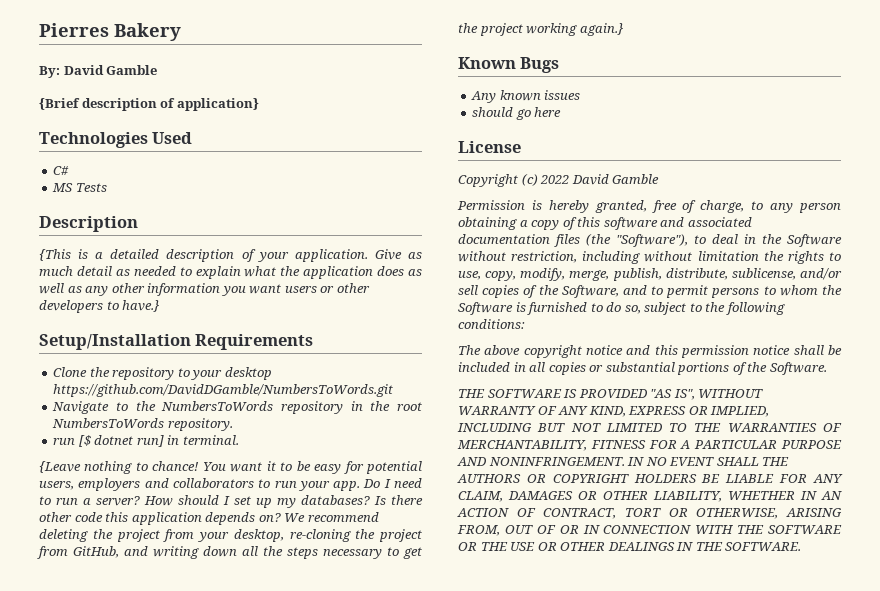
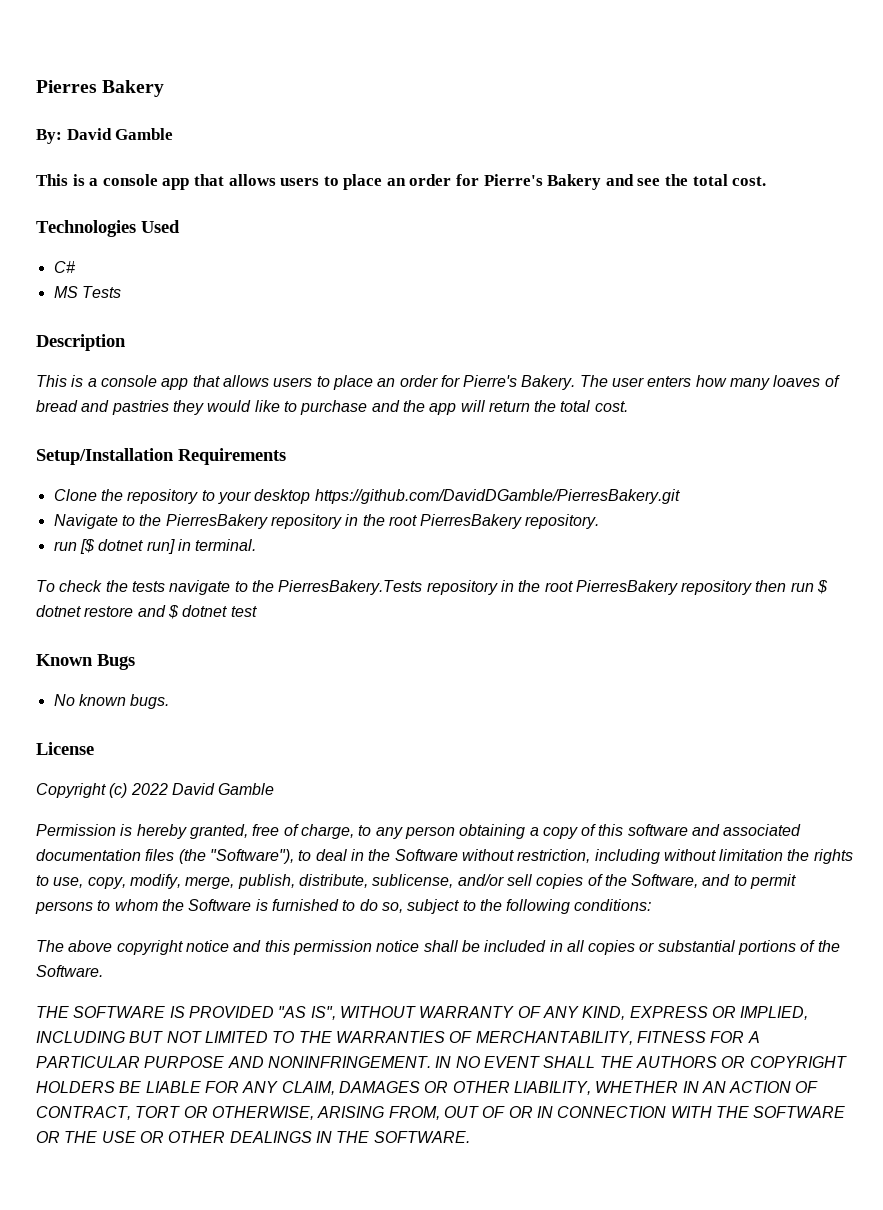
- {Brief description of application}
+ This is a console app that allows users to place an order for Pierre's Bakery and see the total cost.
- {This is a detailed description of your application. Give as much detail as needed to explain what the application does as well as any other information you want users or other developers to have.}
+ This is a console app that allows users to place an order for Pierre's Bakery. The user enters how many loaves of bread and pastries they would like to purchase and the app will return the total cost.
- Clone the repository to your desktop https://github.com/DavidDGamble/NumbersToWords.git
+ Clone the repository to your desktop https://github.com/DavidDGamble/PierresBakery.git
- Navigate to the NumbersToWords repository in the root NumbersToWords repository.
+ Navigate to the PierresBakery repository in the root PierresBakery repository.
- {Leave nothing to chance! You want it to be easy for potential users, employers and collaborators to run your app. Do I need to run a server? How should I set up my databases? Is there other code this application depends on? We recommend deleting the project from your desktop, re-cloning the project from GitHub, and writing down all the steps necessary to get the project working again.}
+ To check the tests navigate to the PierresBakery.Tests repository in the root PierresBakery repository then run $ dotnet restore and $ dotnet test
  Known Bugs
- Any known issues
- should go here
+ No known bugs.

